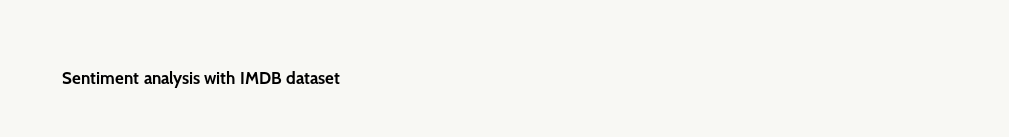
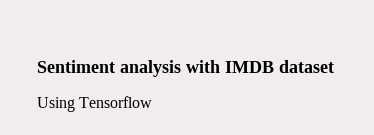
+ Using Tensorflow

